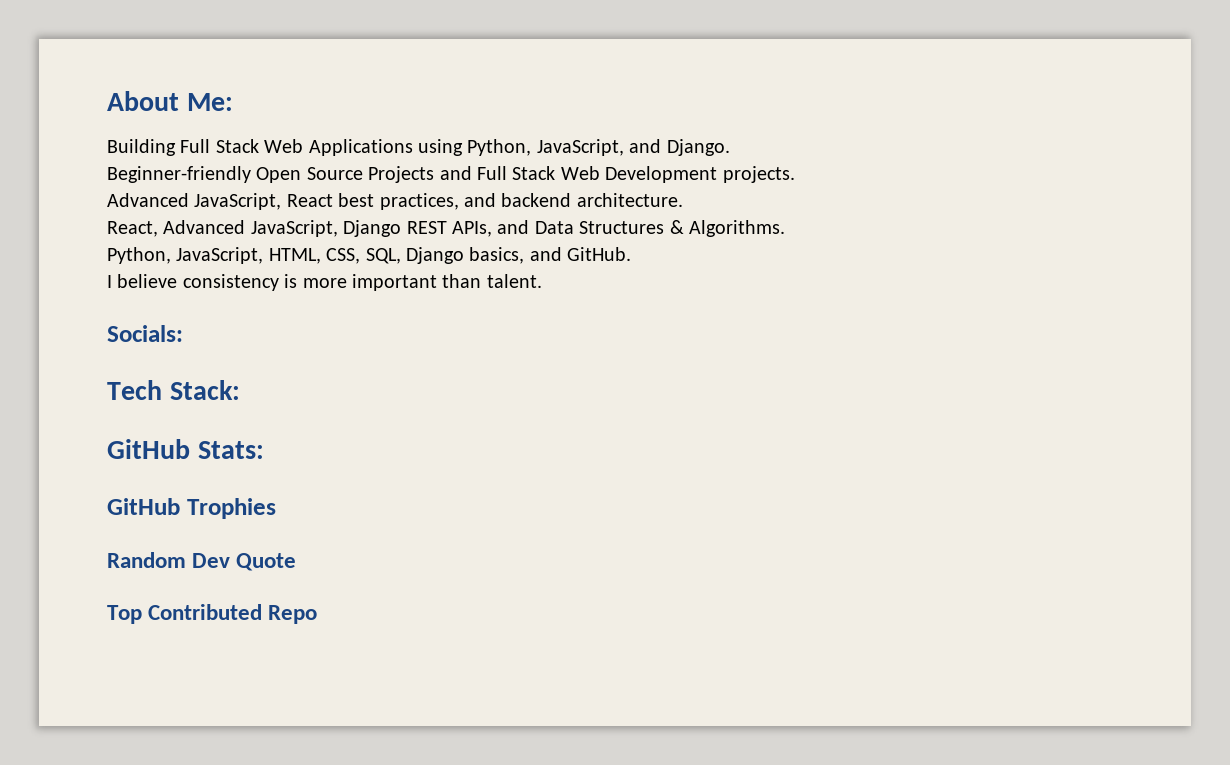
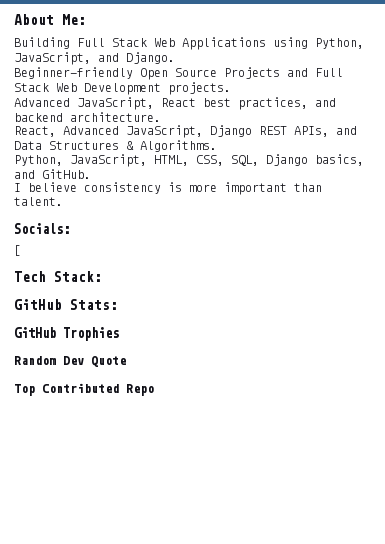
+ [

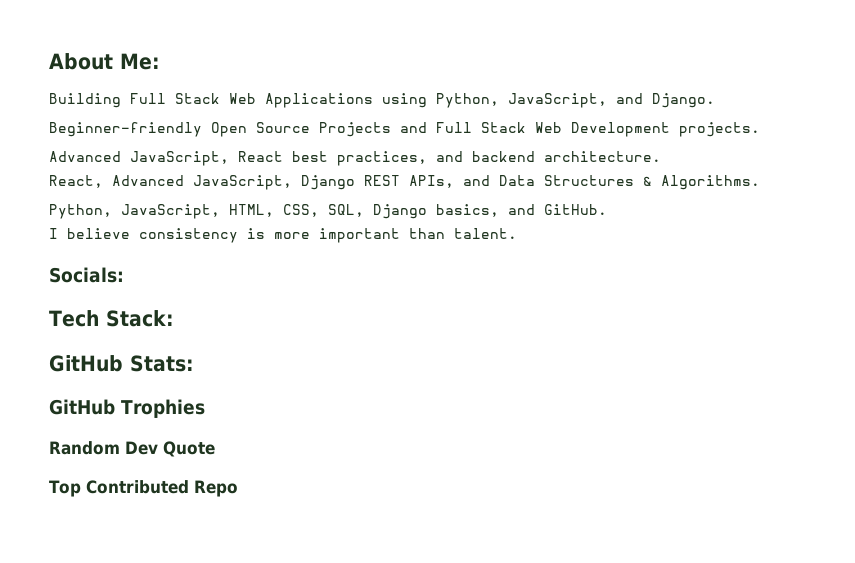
- [

